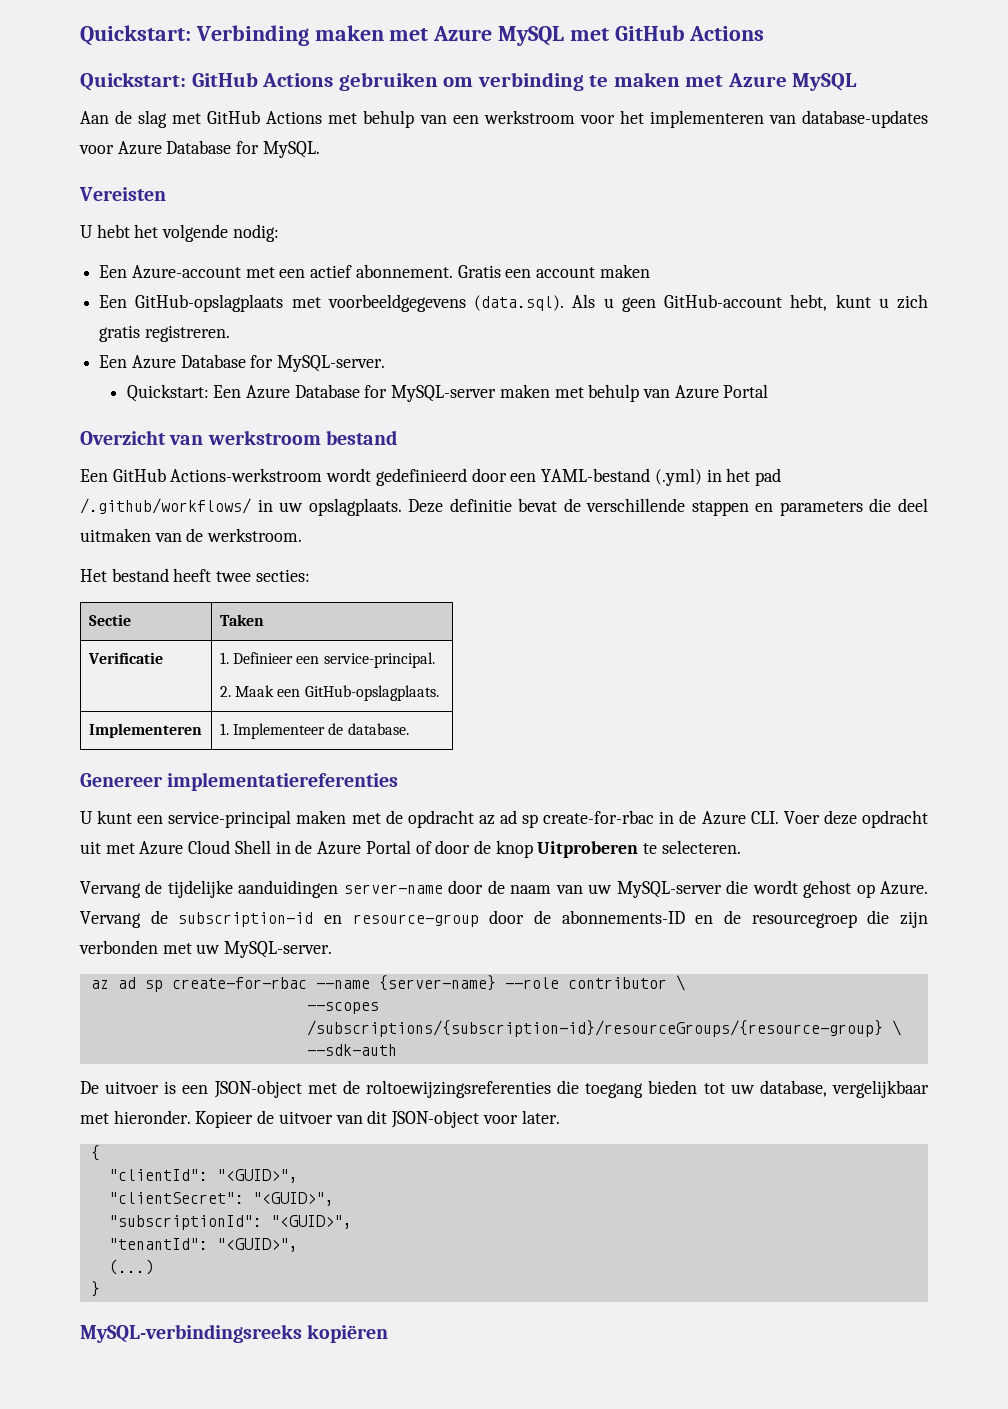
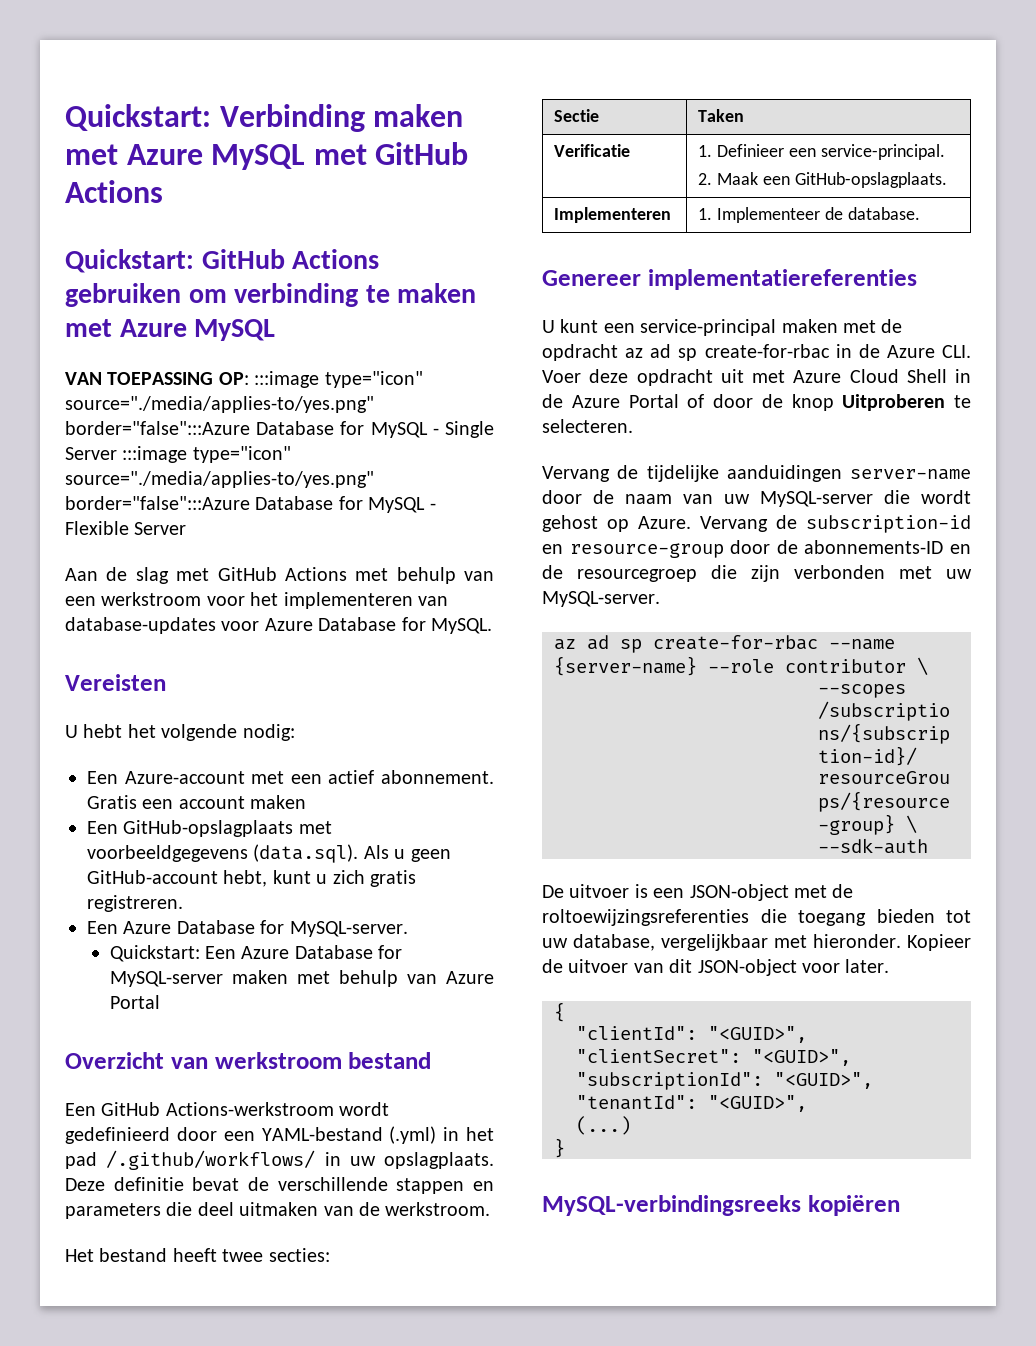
+ VAN TOEPASSING OP: :::image type="icon" source="./media/applies-to/yes.png" border="false":::Azure Database for MySQL - Single Server :::image type="icon" source="./media/applies-to/yes.png" border="false":::Azure Database for MySQL - Flexible Server

